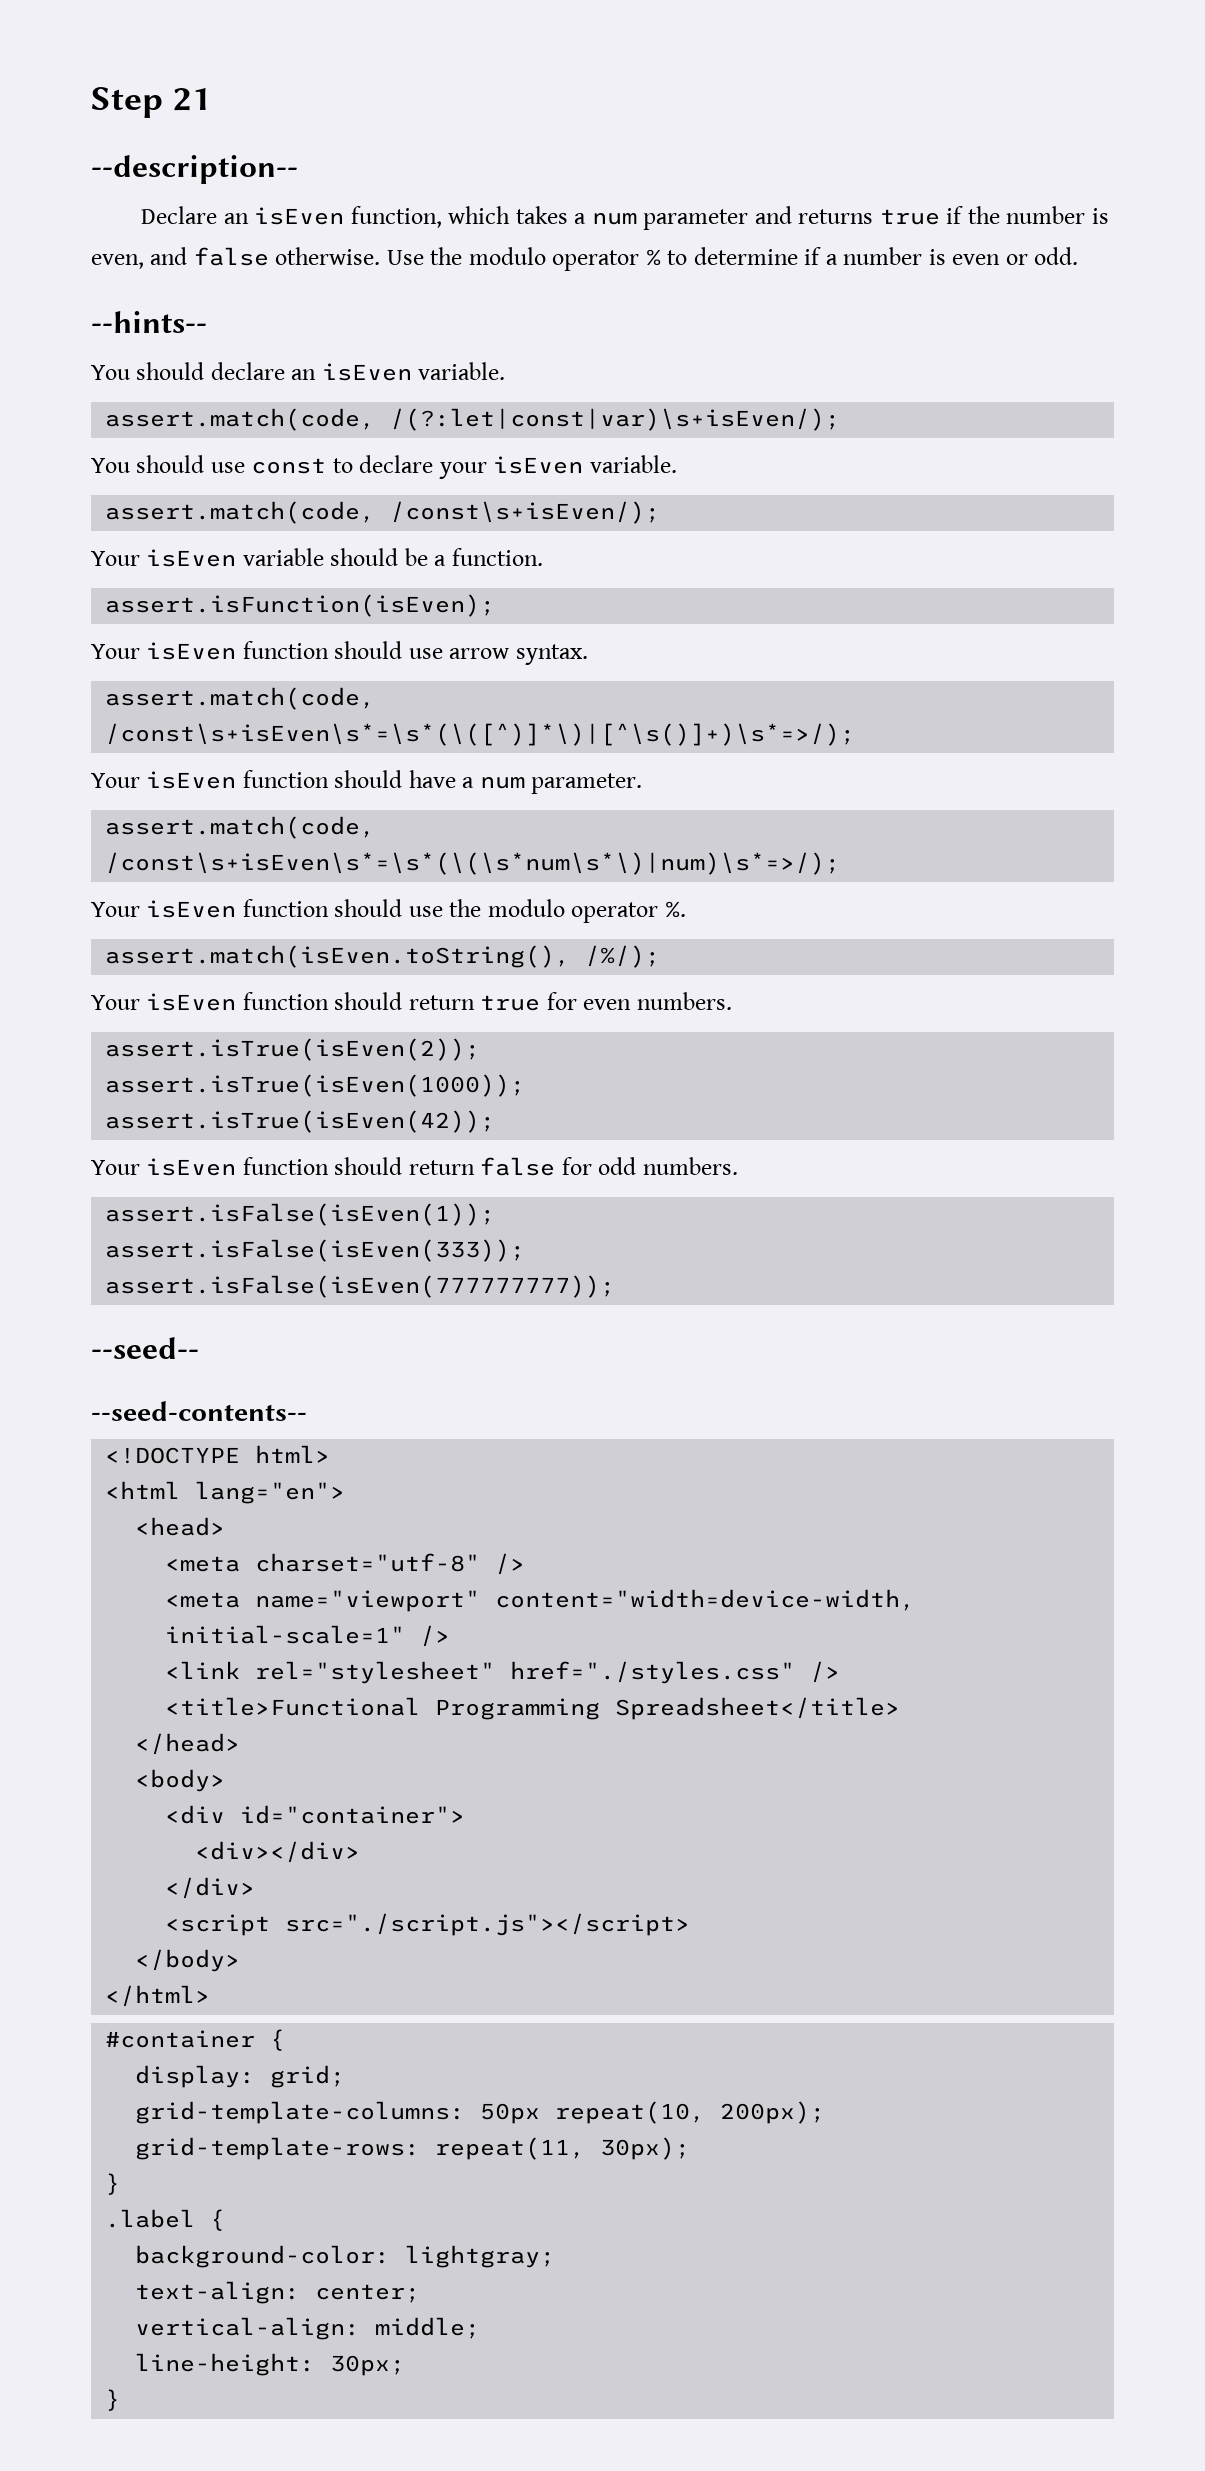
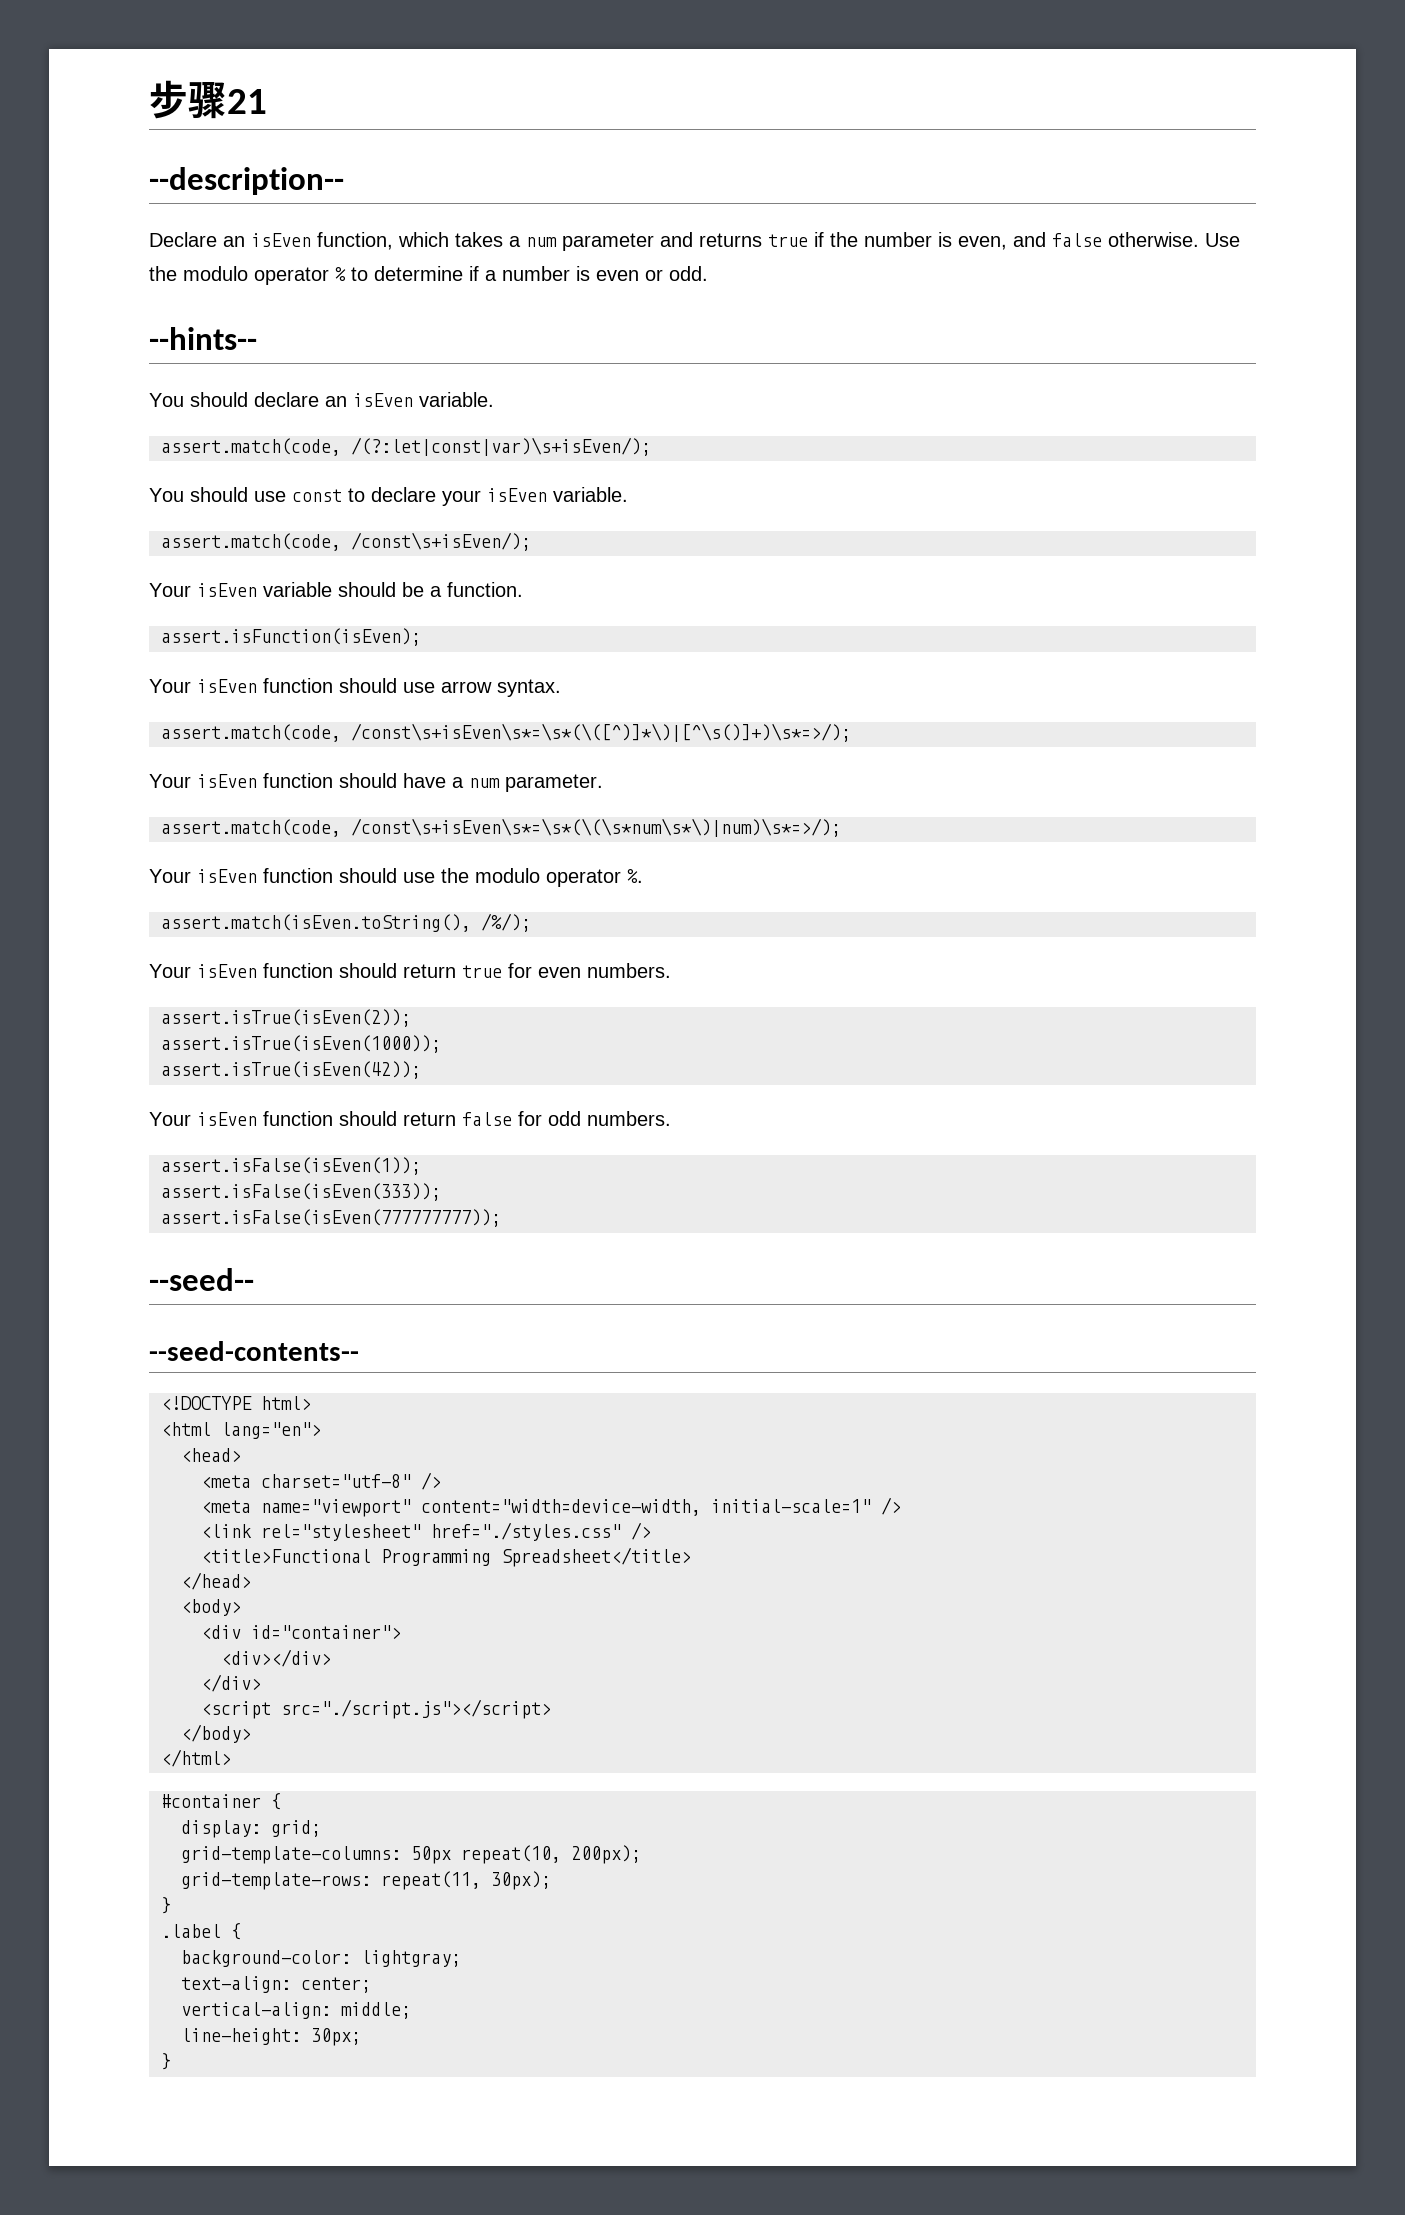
- Step 21
+ 步骤21

